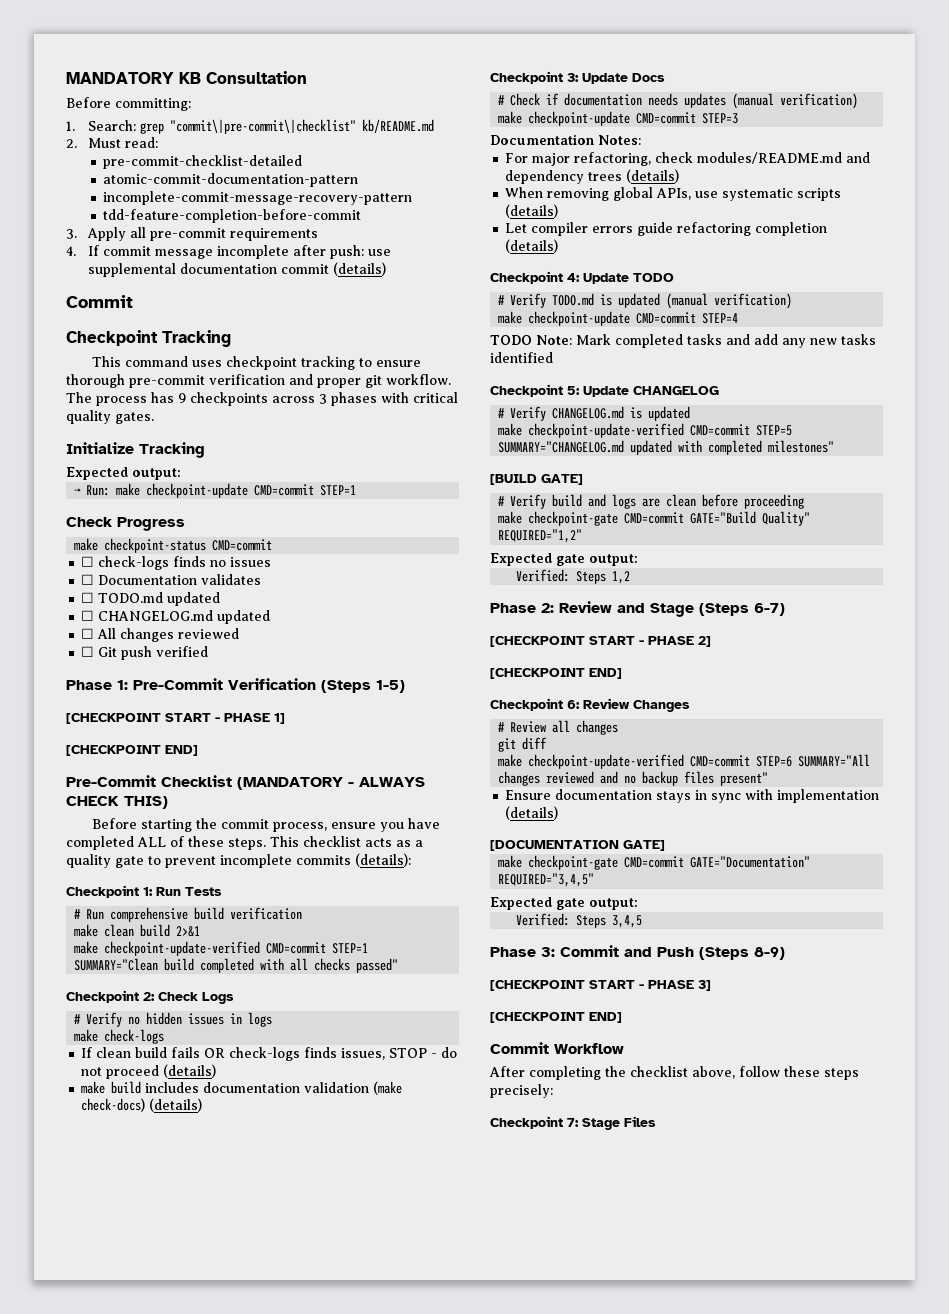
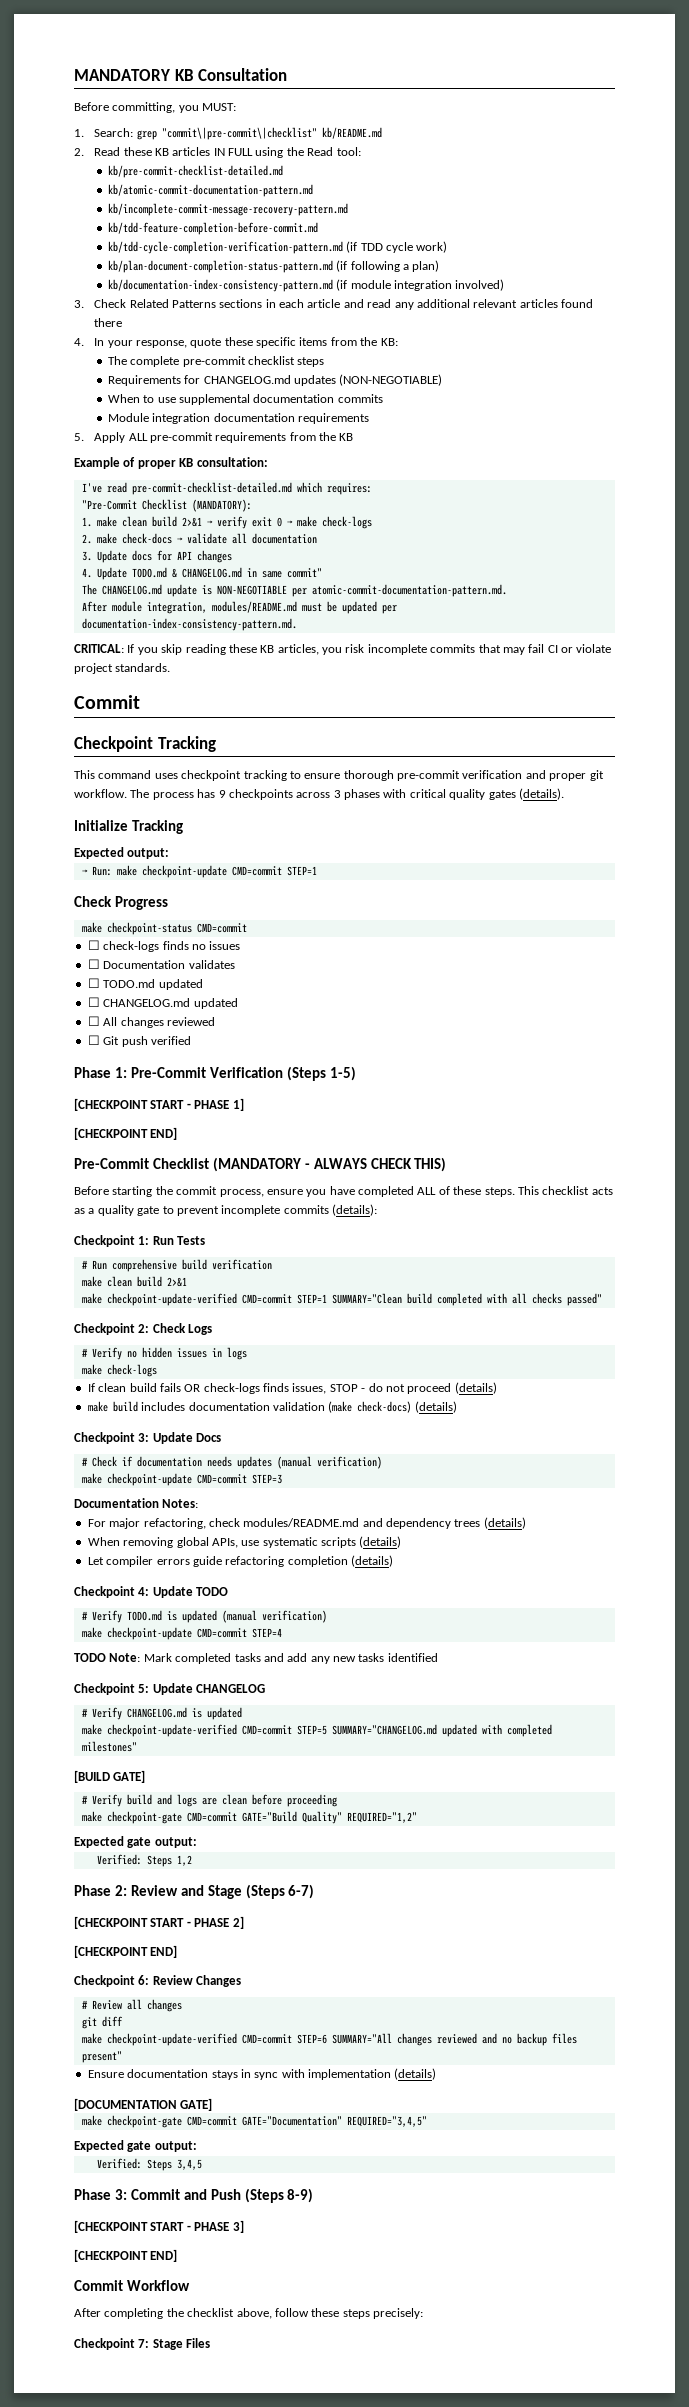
- Before committing:
+ Before committing, you MUST:
- 2. Must read:
- pre-commit-checklist-detailed
- atomic-commit-documentation-pattern
- incomplete-commit-message-recovery-pattern
- tdd-feature-completion-before-commit
- 3. Apply all pre-commit requirements
- 4. If commit message incomplete after push: use supplemental documentation commit (details)
+ 2. Read these KB articles IN FULL using the Read tool:
+ kb/pre-commit-checklist-detailed.md
+ kb/atomic-commit-documentation-pattern.md
+ kb/incomplete-commit-message-recovery-pattern.md
+ kb/tdd-feature-completion-before-commit.md
+ kb/tdd-cycle-completion-verification-pattern.md (if TDD cycle work)
+ kb/plan-document-completion-status-pattern.md (if following a plan)
+ kb/documentation-index-consistency-pattern.md (if module integration involved)
+ 3. Check Related Patterns sections in each article and read any additional relevant articles found there
+ 4. In your response, quote these specific items from the KB:
+ The complete pre-commit checklist steps
+ Requirements for CHANGELOG.md updates (NON-NEGOTIABLE)
+ When to use supplemental documentation commits
+ Module integration documentation requirements
+ 5. Apply ALL pre-commit requirements from the KB
+ Example of proper KB consultation:
+ I've read pre-commit-checklist-detailed.md which requires:
+ "Pre-Commit Checklist (MANDATORY):
+ 1. make clean build 2>&1 → verify exit 0 → make check-logs
+ 2. make check-docs → validate all documentation
+ 3. Update docs for API changes
+ 4. Update TODO.md & CHANGELOG.md in same commit"
+ The CHANGELOG.md update is NON-NEGOTIABLE per atomic-commit-documentation-pattern.md.
+ After module integration, modules/README.md must be updated per documentation-index-consistency-pattern.md.
+ CRITICAL: If you skip reading these KB articles, you risk incomplete commits that may fail CI or violate project standards.
- The process has 9 checkpoints across 3 phases with critical quality gates.
+ The process has 9 checkpoints across 3 phases with critical quality gates (details).

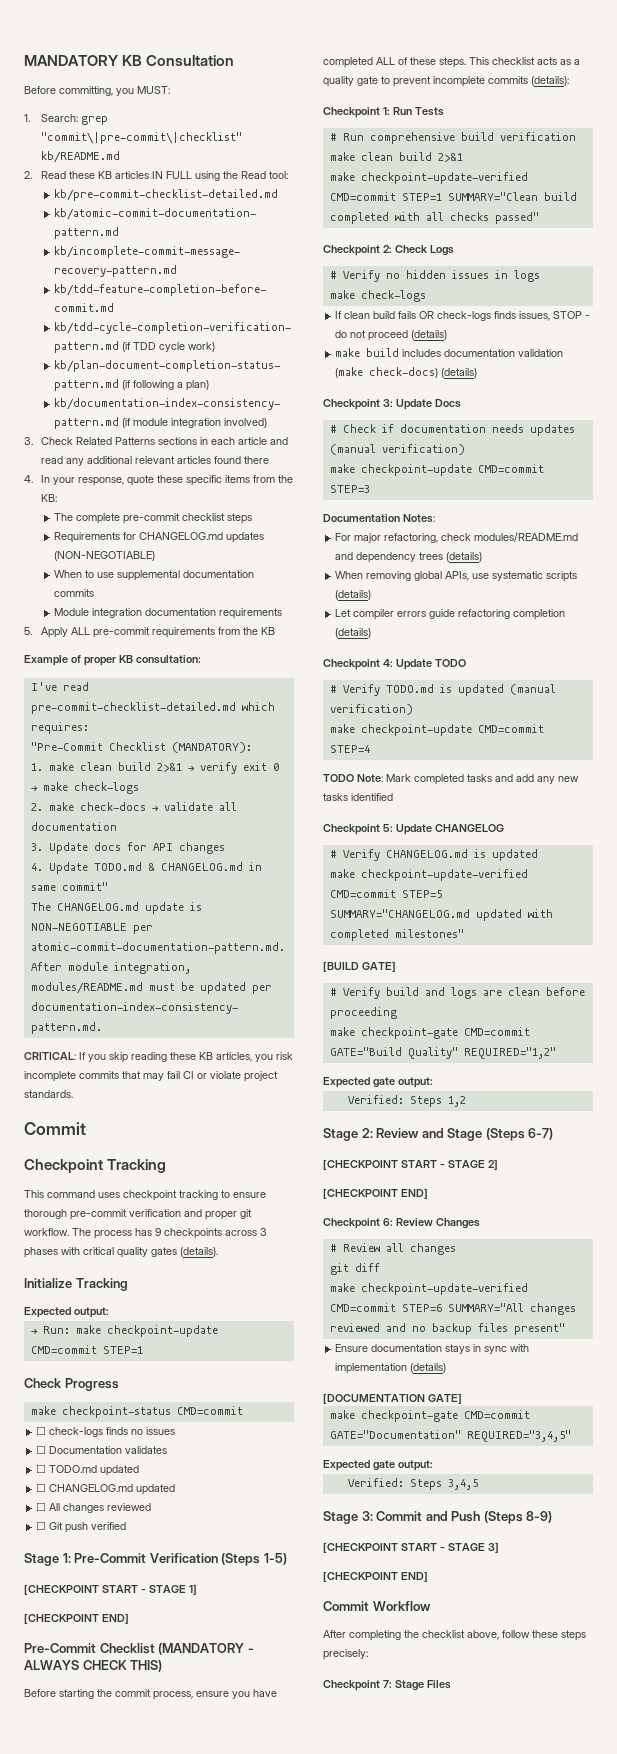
- Phase 1: Pre-Commit Verification (Steps 1-5)
+ Stage 1: Pre-Commit Verification (Steps 1-5)
- [CHECKPOINT START - PHASE 1]
+ [CHECKPOINT START - STAGE 1]
- Phase 2: Review and Stage (Steps 6-7)
+ Stage 2: Review and Stage (Steps 6-7)
- [CHECKPOINT START - PHASE 2]
+ [CHECKPOINT START - STAGE 2]
- Phase 3: Commit and Push (Steps 8-9)
+ Stage 3: Commit and Push (Steps 8-9)
- [CHECKPOINT START - PHASE 3]
+ [CHECKPOINT START - STAGE 3]

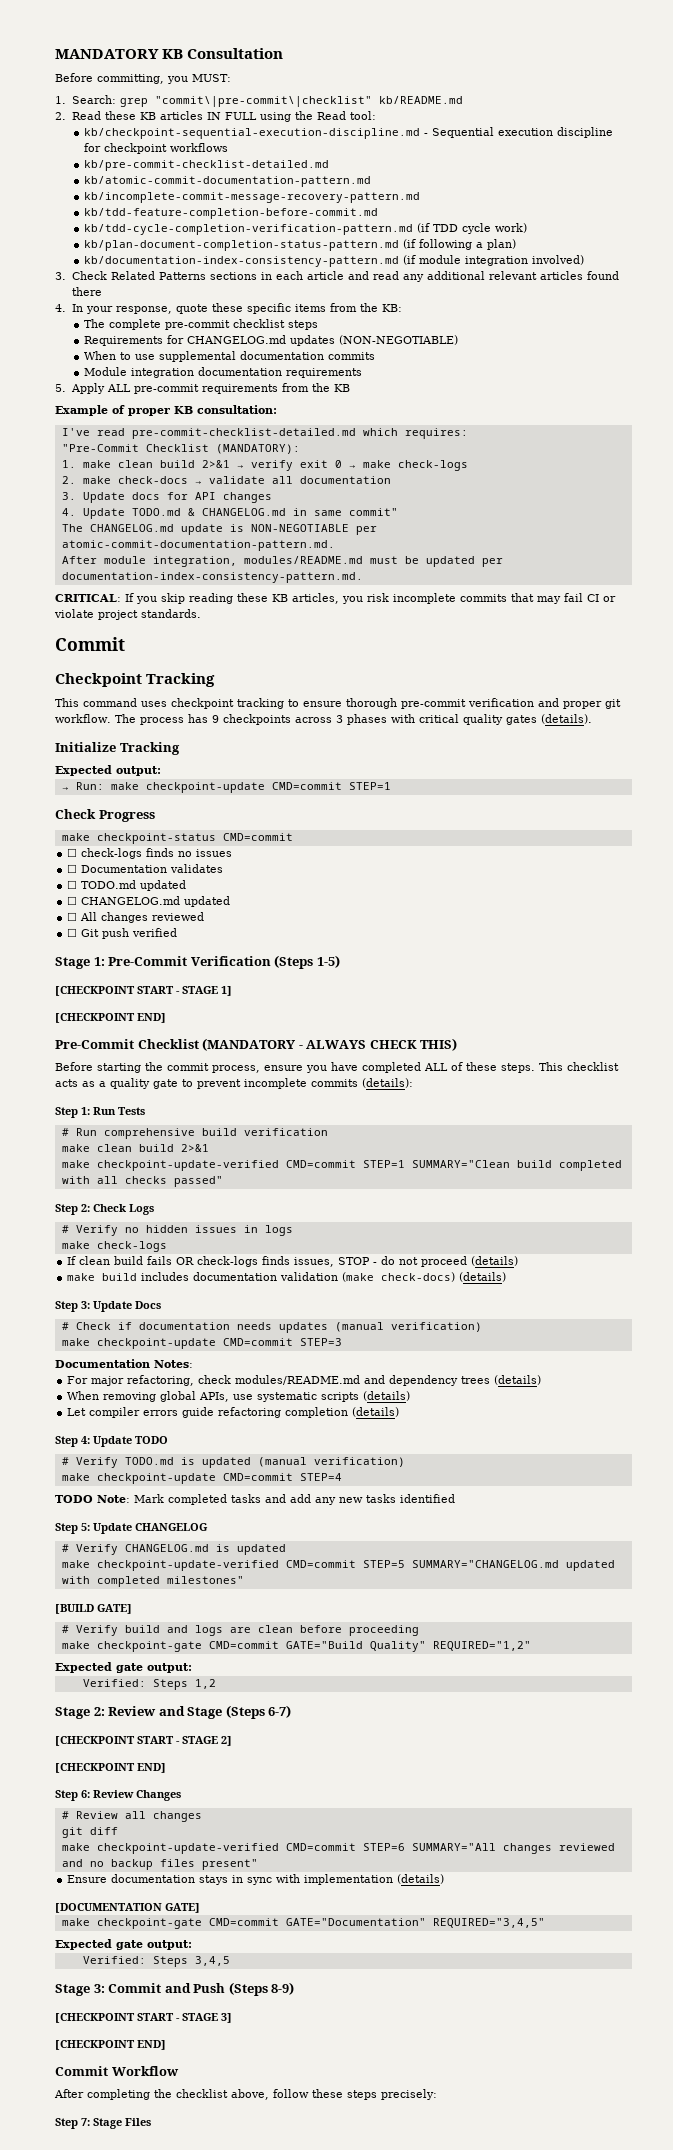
+ kb/checkpoint-sequential-execution-discipline.md - Sequential execution discipline for checkpoint workflows
- Checkpoint 1: Run Tests
+ Step 1: Run Tests
- Checkpoint 2: Check Logs
+ Step 2: Check Logs
- Checkpoint 3: Update Docs
+ Step 3: Update Docs
- Checkpoint 4: Update TODO
+ Step 4: Update TODO
- Checkpoint 5: Update CHANGELOG
+ Step 5: Update CHANGELOG
- Checkpoint 6: Review Changes
+ Step 6: Review Changes
- Checkpoint 7: Stage Files
+ Step 7: Stage Files

